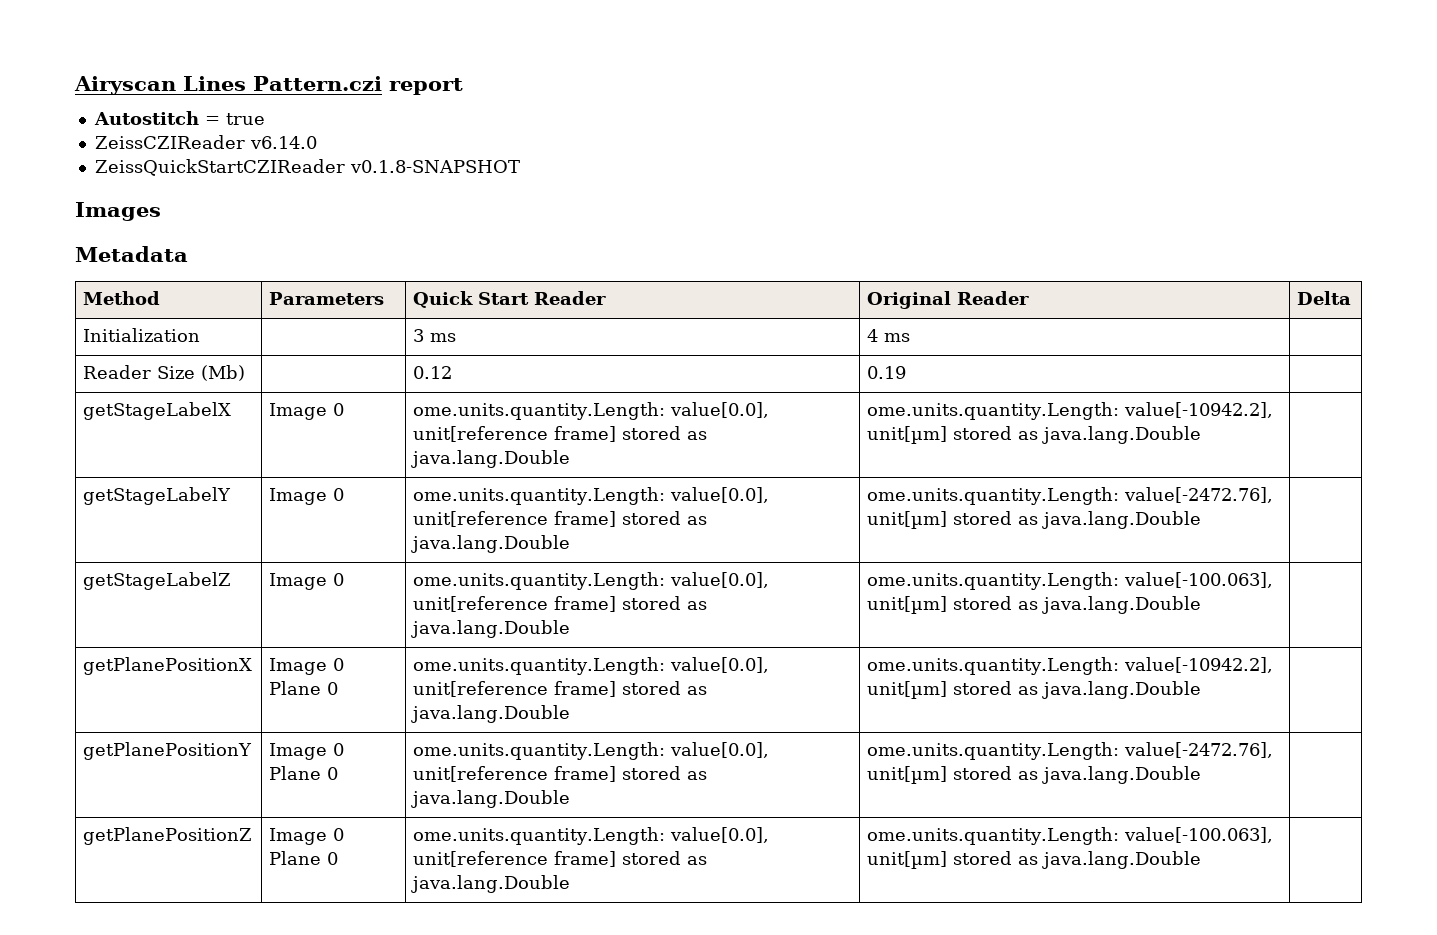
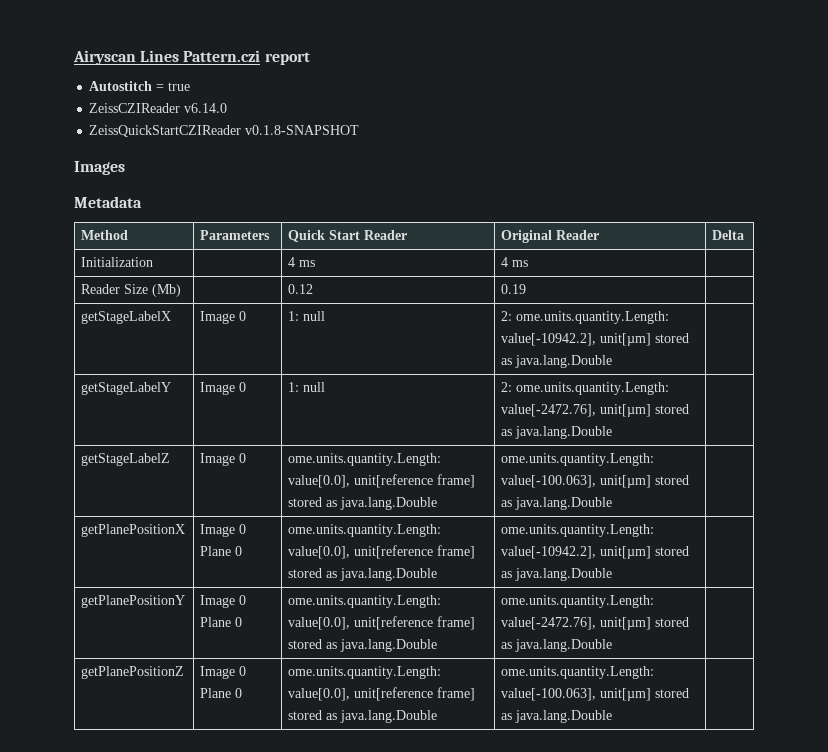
- Initialization | | 3 ms | 4 ms |
+ Initialization | | 4 ms | 4 ms |
- getStageLabelX | Image 0 | ome.units.quantity.Length: value[0.0], unit[reference frame] stored as java.lang.Double | ome.units.quantity.Length: value[-10942.2], unit[µm] stored as java.lang.Double |
+ getStageLabelX | Image 0 | 1: null | 2: ome.units.quantity.Length: value[-10942.2], unit[µm] stored as java.lang.Double |
- getStageLabelY | Image 0 | ome.units.quantity.Length: value[0.0], unit[reference frame] stored as java.lang.Double | ome.units.quantity.Length: value[-2472.76], unit[µm] stored as java.lang.Double |
+ getStageLabelY | Image 0 | 1: null | 2: ome.units.quantity.Length: value[-2472.76], unit[µm] stored as java.lang.Double |

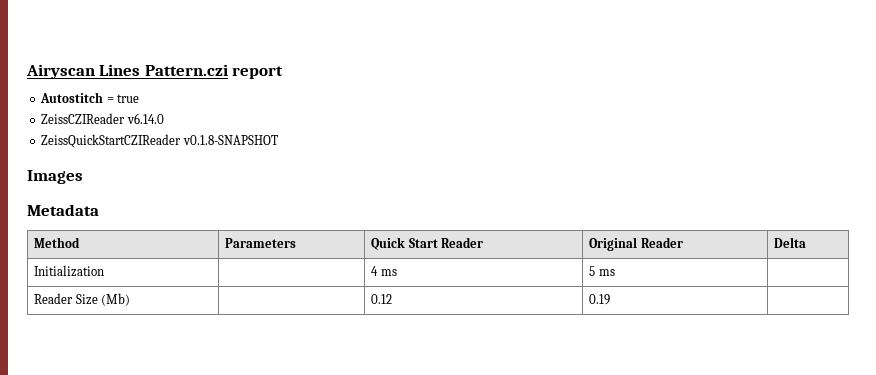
- Initialization | | 4 ms | 4 ms |
+ Initialization | | 4 ms | 5 ms |
- getStageLabelX | Image 0 | 1: null | 2: ome.units.quantity.Length: value[-10942.2], unit[µm] stored as java.lang.Double |
- getStageLabelY | Image 0 | 1: null | 2: ome.units.quantity.Length: value[-2472.76], unit[µm] stored as java.lang.Double |
- getStageLabelZ | Image 0 | ome.units.quantity.Length: value[0.0], unit[reference frame] stored as java.lang.Double | ome.units.quantity.Length: value[-100.063], unit[µm] stored as java.lang.Double |
- getPlanePositionX | Image 0 Plane 0 | ome.units.quantity.Length: value[0.0], unit[reference frame] stored as java.lang.Double | ome.units.quantity.Length: value[-10942.2], unit[µm] stored as java.lang.Double |
- getPlanePositionY | Image 0 Plane 0 | ome.units.quantity.Length: value[0.0], unit[reference frame] stored as java.lang.Double | ome.units.quantity.Length: value[-2472.76], unit[µm] stored as java.lang.Double |
- getPlanePositionZ | Image 0 Plane 0 | ome.units.quantity.Length: value[0.0], unit[reference frame] stored as java.lang.Double | ome.units.quantity.Length: value[-100.063], unit[µm] stored as java.lang.Double |

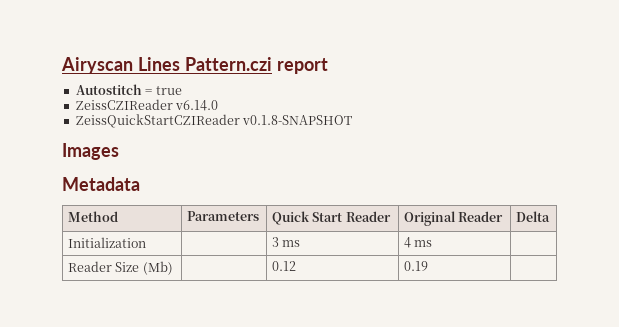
- Initialization | | 4 ms | 5 ms |
+ Initialization | | 3 ms | 4 ms |

